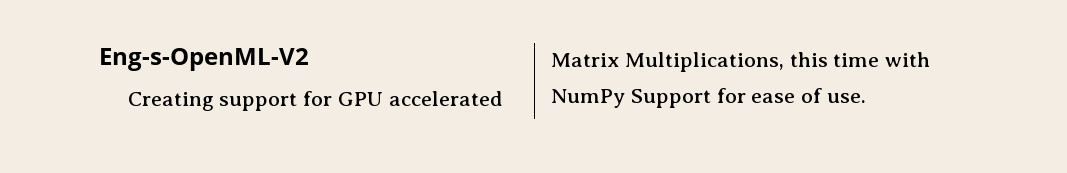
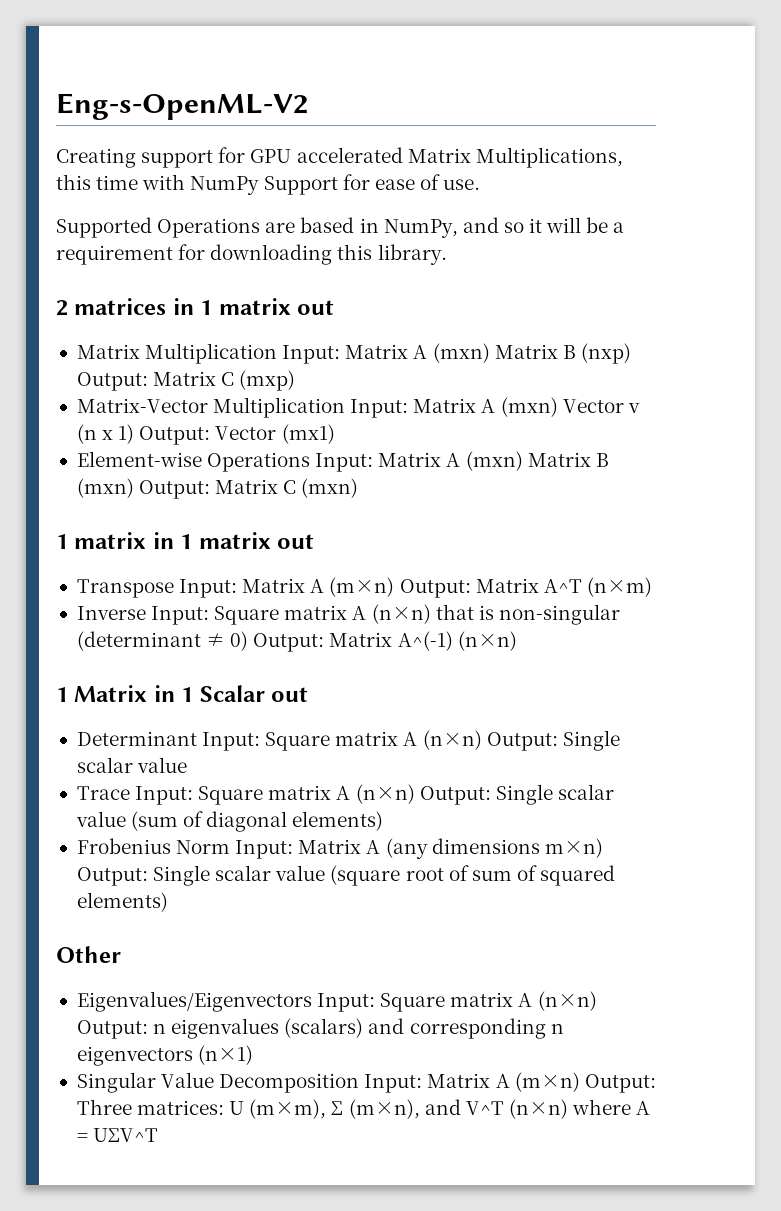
+ Supported Operations are based in NumPy, and so it will be a requirement for downloading this library.
+ 2 matrices in 1 matrix out
+ Matrix Multiplication Input: Matrix A (mxn) Matrix B (nxp) Output: Matrix C (mxp)
+ Matrix-Vector Multiplication Input: Matrix A (mxn) Vector v (n x 1) Output: Vector (mx1)
+ Element-wise Operations Input: Matrix A (mxn) Matrix B (mxn) Output: Matrix C (mxn)
+ 1 matrix in 1 matrix out
+ Transpose Input: Matrix A (m×n) Output: Matrix A^T (n×m)
+ Inverse Input: Square matrix A (n×n) that is non-singular (determinant ≠ 0) Output: Matrix A^(-1) (n×n)
+ 1 Matrix in 1 Scalar out
+ Determinant Input: Square matrix A (n×n) Output: Single scalar value
+ Trace Input: Square matrix A (n×n) Output: Single scalar value (sum of diagonal elements)
+ Frobenius Norm Input: Matrix A (any dimensions m×n) Output: Single scalar value (square root of sum of squared elements)
+ Other
+ Eigenvalues/Eigenvectors Input: Square matrix A (n×n) Output: n eigenvalues (scalars) and corresponding n eigenvectors (n×1)
+ Singular Value Decomposition Input: Matrix A (m×n) Output: Three matrices: U (m×m), Σ (m×n), and V^T (n×n) where A = UΣV^T

